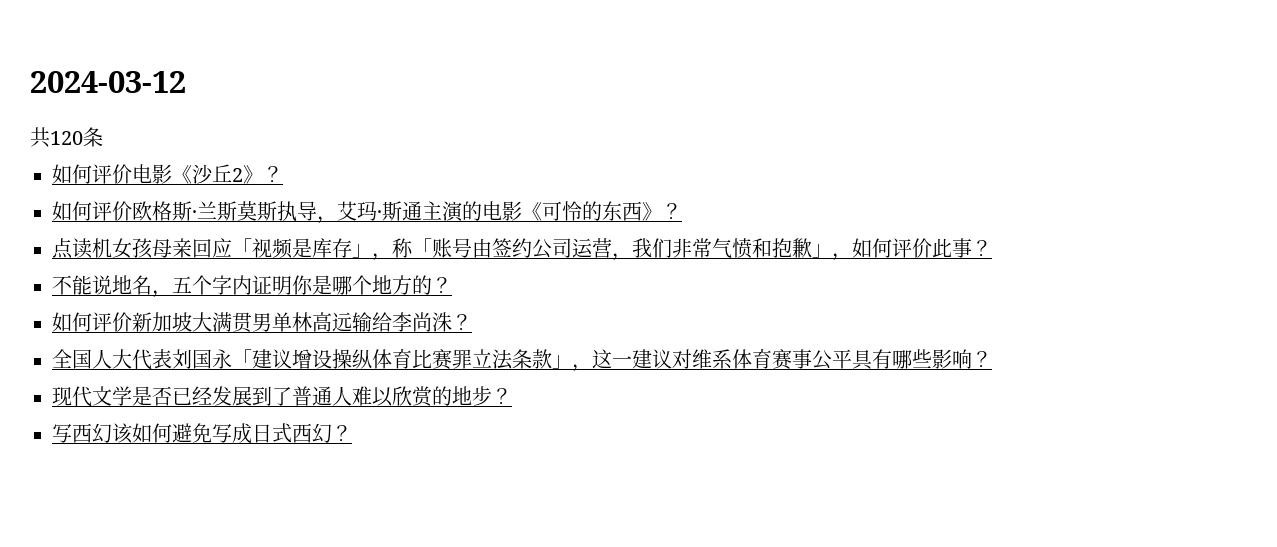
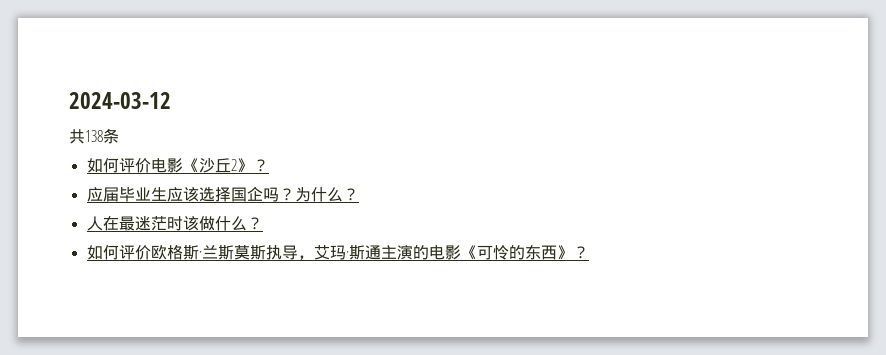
- 共120条
+ 共138条
+ 应届毕业生应该选择国企吗？为什么？
+ 人在最迷茫时该做什么？
- 点读机女孩母亲回应「视频是库存」，称「账号由签约公司运营，我们非常气愤和抱歉」，如何评价此事？
- 不能说地名，五个字内证明你是哪个地方的？
- 如何评价新加坡大满贯男单林高远输给李尚洙？
- 全国人大代表刘国永「建议增设操纵体育比赛罪立法条款」，这一建议对维系体育赛事公平具有哪些影响？
- 现代文学是否已经发展到了普通人难以欣赏的地步？
- 写西幻该如何避免写成日式西幻？

